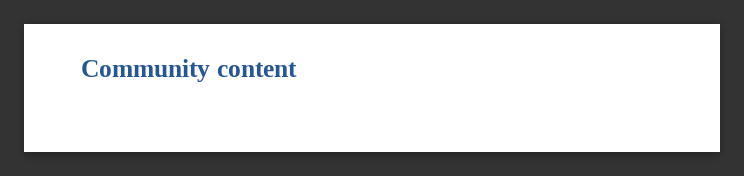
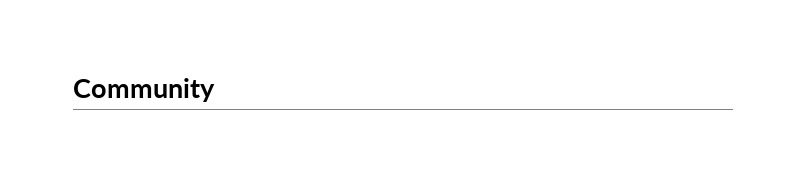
- Community content
+ Community

